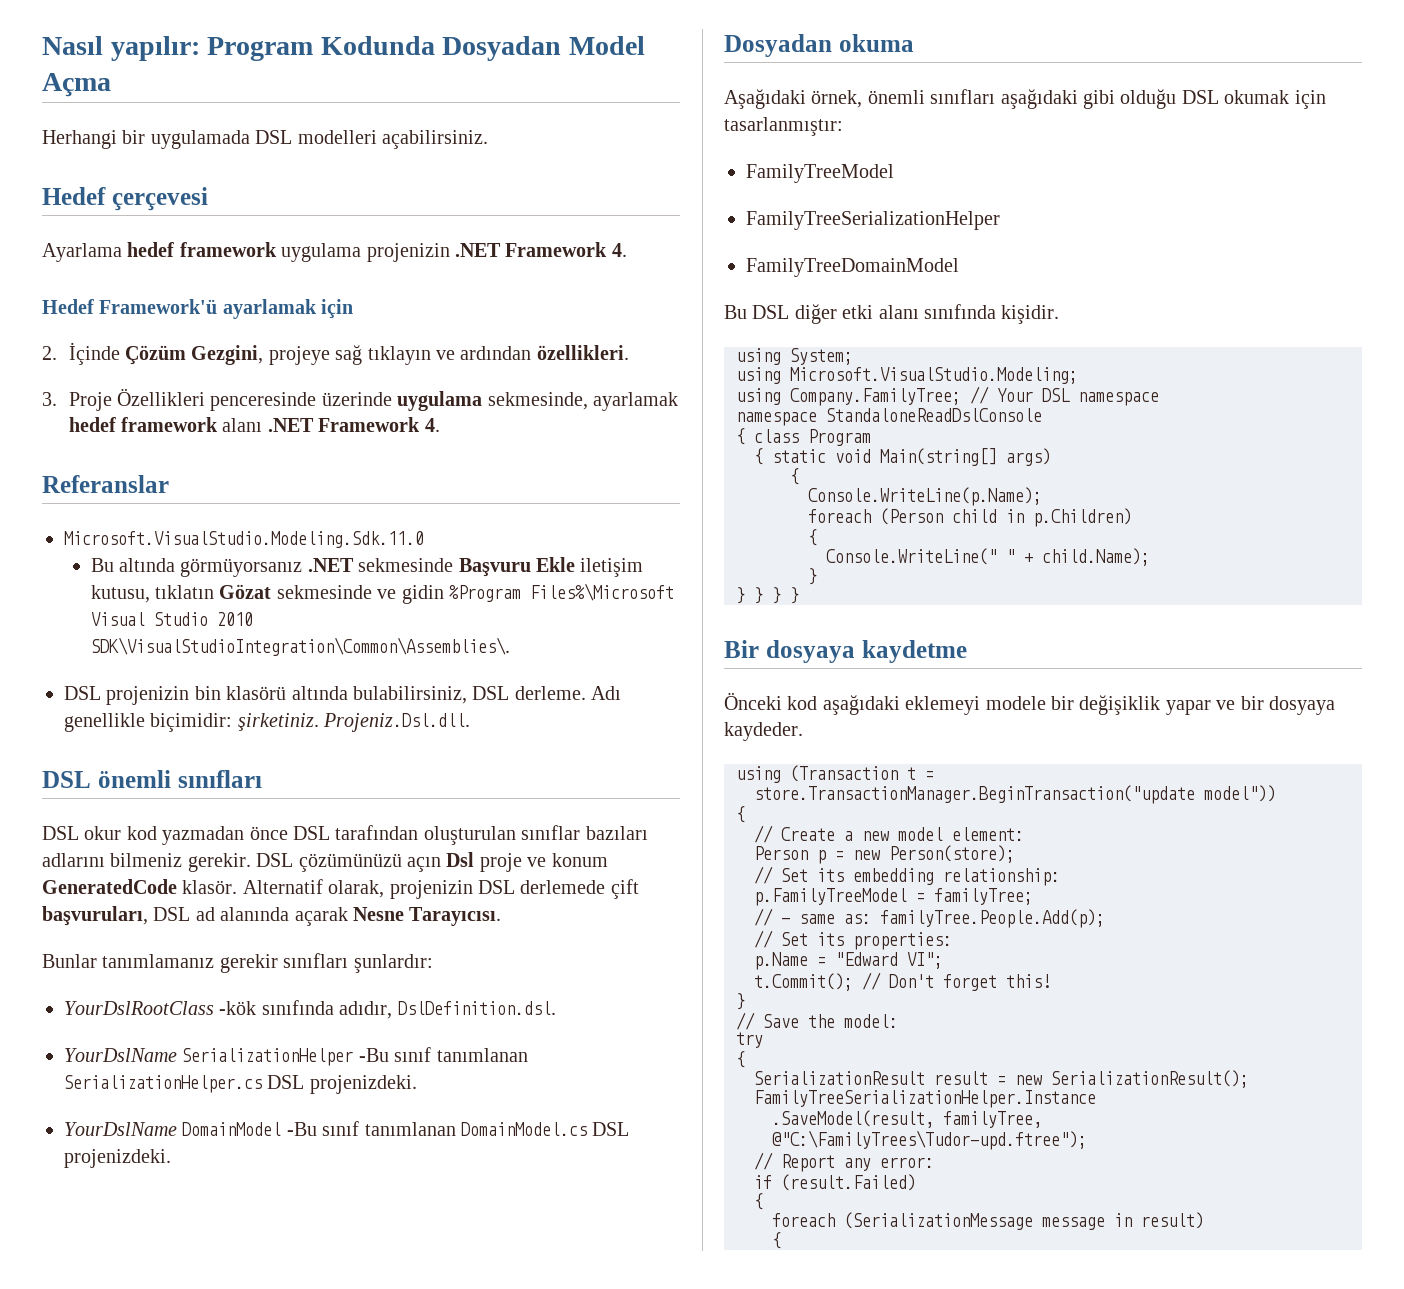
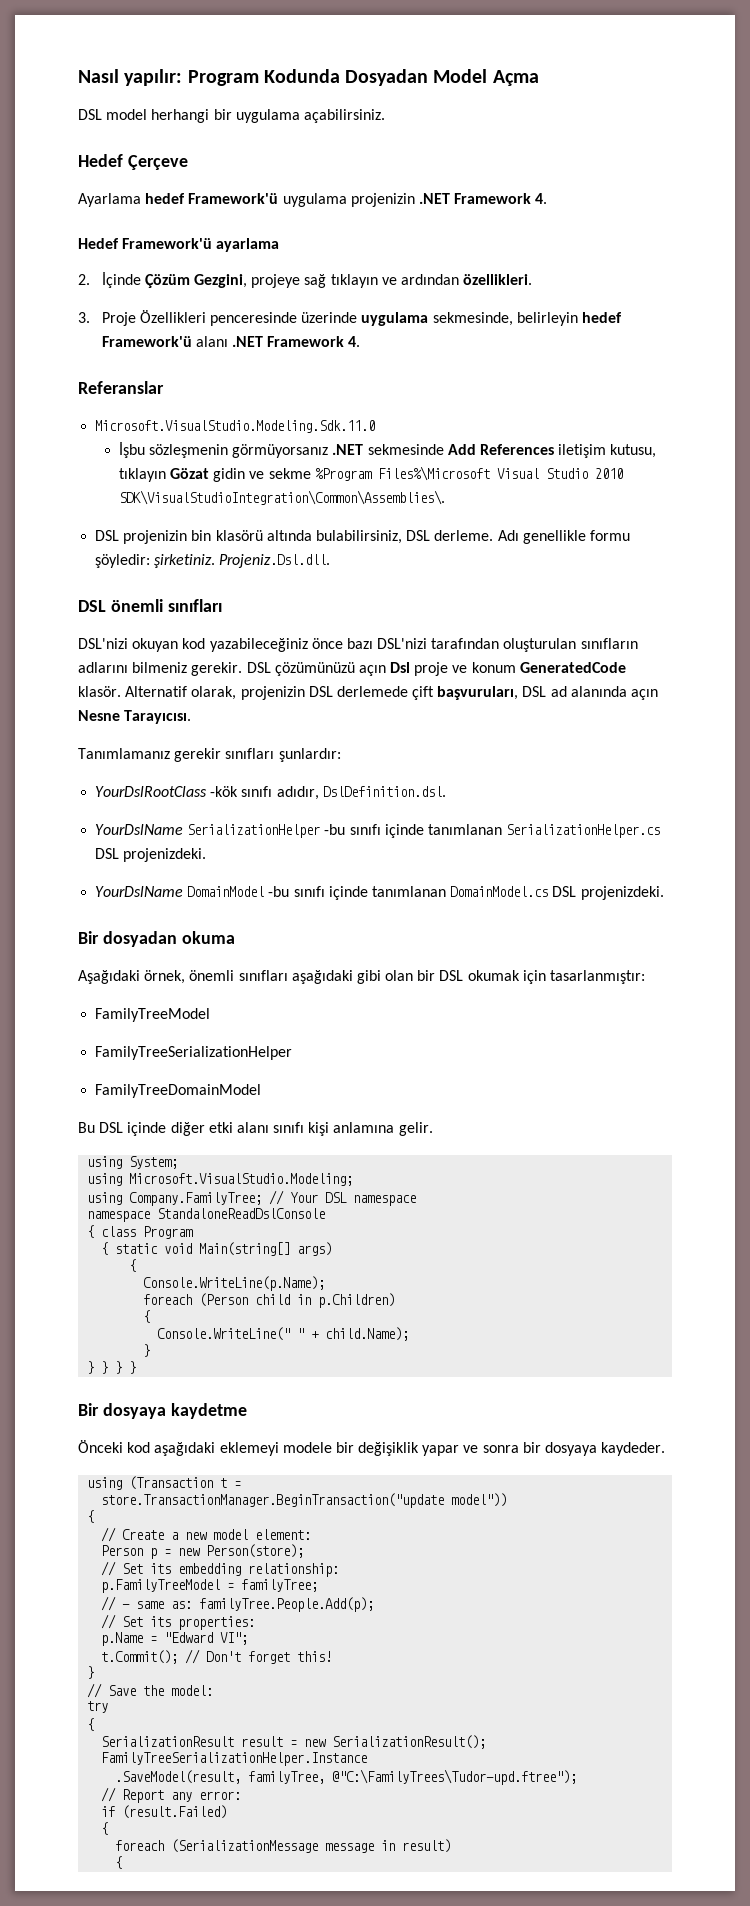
- Herhangi bir uygulamada DSL modelleri açabilirsiniz.
+ DSL model herhangi bir uygulama açabilirsiniz.
- Hedef çerçevesi
+ Hedef Çerçeve
- Ayarlama hedef framework uygulama projenizin .NET Framework 4.
+ Ayarlama hedef Framework'ü uygulama projenizin .NET Framework 4.
- Hedef Framework'ü ayarlamak için
+ Hedef Framework'ü ayarlama
- 3. Proje Özellikleri penceresinde üzerinde uygulama sekmesinde, ayarlamak hedef framework alanı .NET Framework 4.
+ 3. Proje Özellikleri penceresinde üzerinde uygulama sekmesinde, belirleyin hedef Framework'ü alanı .NET Framework 4.
- Bu altında görmüyorsanız .NET sekmesinde Başvuru Ekle iletişim kutusu, tıklatın Gözat sekmesinde ve gidin %Program Files%\Microsoft Visual Studio 2010 SDK\VisualStudioIntegration\Common\Assemblies\.
+ İşbu sözleşmenin görmüyorsanız .NET sekmesinde Add References iletişim kutusu, tıklayın Gözat gidin ve sekme %Program Files%\Microsoft Visual Studio 2010 SDK\VisualStudioIntegration\Common\Assemblies\.
- Adı genellikle biçimidir: şirketiniz.
+ Adı genellikle formu şöyledir: şirketiniz.
- DSL okur kod yazmadan önce DSL tarafından oluşturulan sınıflar bazıları adlarını bilmeniz gerekir.
+ DSL'nizi okuyan kod yazabileceğiniz önce bazı DSL'nizi tarafından oluşturulan sınıfların adlarını bilmeniz gerekir.
- Alternatif olarak, projenizin DSL derlemede çift başvuruları, DSL ad alanında açarak Nesne Tarayıcısı.
+ Alternatif olarak, projenizin DSL derlemede çift başvuruları, DSL ad alanında açın Nesne Tarayıcısı.
- Bunlar tanımlamanız gerekir sınıfları şunlardır:
+ Tanımlamanız gerekir sınıfları şunlardır:
- YourDslRootClass -kök sınıfında adıdır, DslDefinition.dsl.
+ YourDslRootClass -kök sınıfı adıdır, DslDefinition.dsl.
- YourDslName SerializationHelper -Bu sınıf tanımlanan SerializationHelper.cs DSL projenizdeki.
+ YourDslName SerializationHelper -bu sınıfı içinde tanımlanan SerializationHelper.cs DSL projenizdeki.
- YourDslName DomainModel -Bu sınıf tanımlanan DomainModel.cs DSL projenizdeki.
+ YourDslName DomainModel -bu sınıfı içinde tanımlanan DomainModel.cs DSL projenizdeki.
- Dosyadan okuma
+ Bir dosyadan okuma
- Aşağıdaki örnek, önemli sınıfları aşağıdaki gibi olduğu DSL okumak için tasarlanmıştır:
+ Aşağıdaki örnek, önemli sınıfları aşağıdaki gibi olan bir DSL okumak için tasarlanmıştır:
- Bu DSL diğer etki alanı sınıfında kişidir.
+ Bu DSL içinde diğer etki alanı sınıfı kişi anlamına gelir.
- Önceki kod aşağıdaki eklemeyi modele bir değişiklik yapar ve bir dosyaya kaydeder.
+ Önceki kod aşağıdaki eklemeyi modele bir değişiklik yapar ve sonra bir dosyaya kaydeder.

